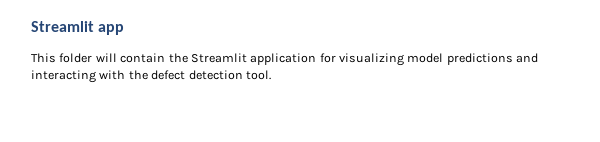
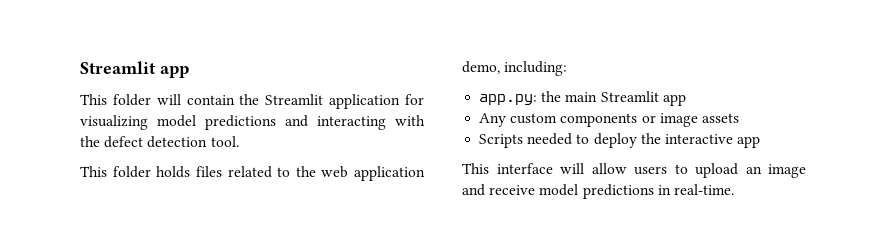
+ This folder holds files related to the web application demo, including:
+ app.py: the main Streamlit app
+ Any custom components or image assets
+ Scripts needed to deploy the interactive app
+ This interface will allow users to upload an image and receive model predictions in real-time.

